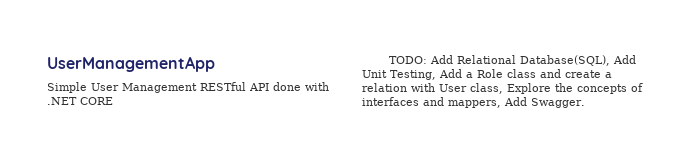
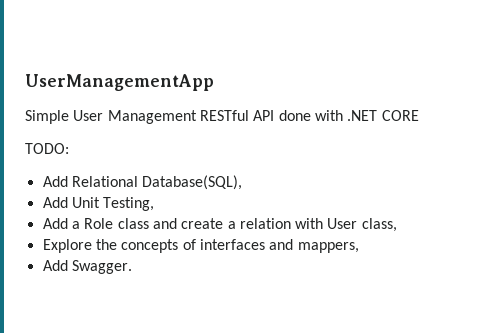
- TODO: Add Relational Database(SQL), Add Unit Testing, Add a Role class and create a relation with User class, Explore the concepts of interfaces and mappers, Add Swagger.
+ TODO:
+ Add Relational Database(SQL),
+ Add Unit Testing,
+ Add a Role class and create a relation with User class,
+ Explore the concepts of interfaces and mappers,
+ Add Swagger.

